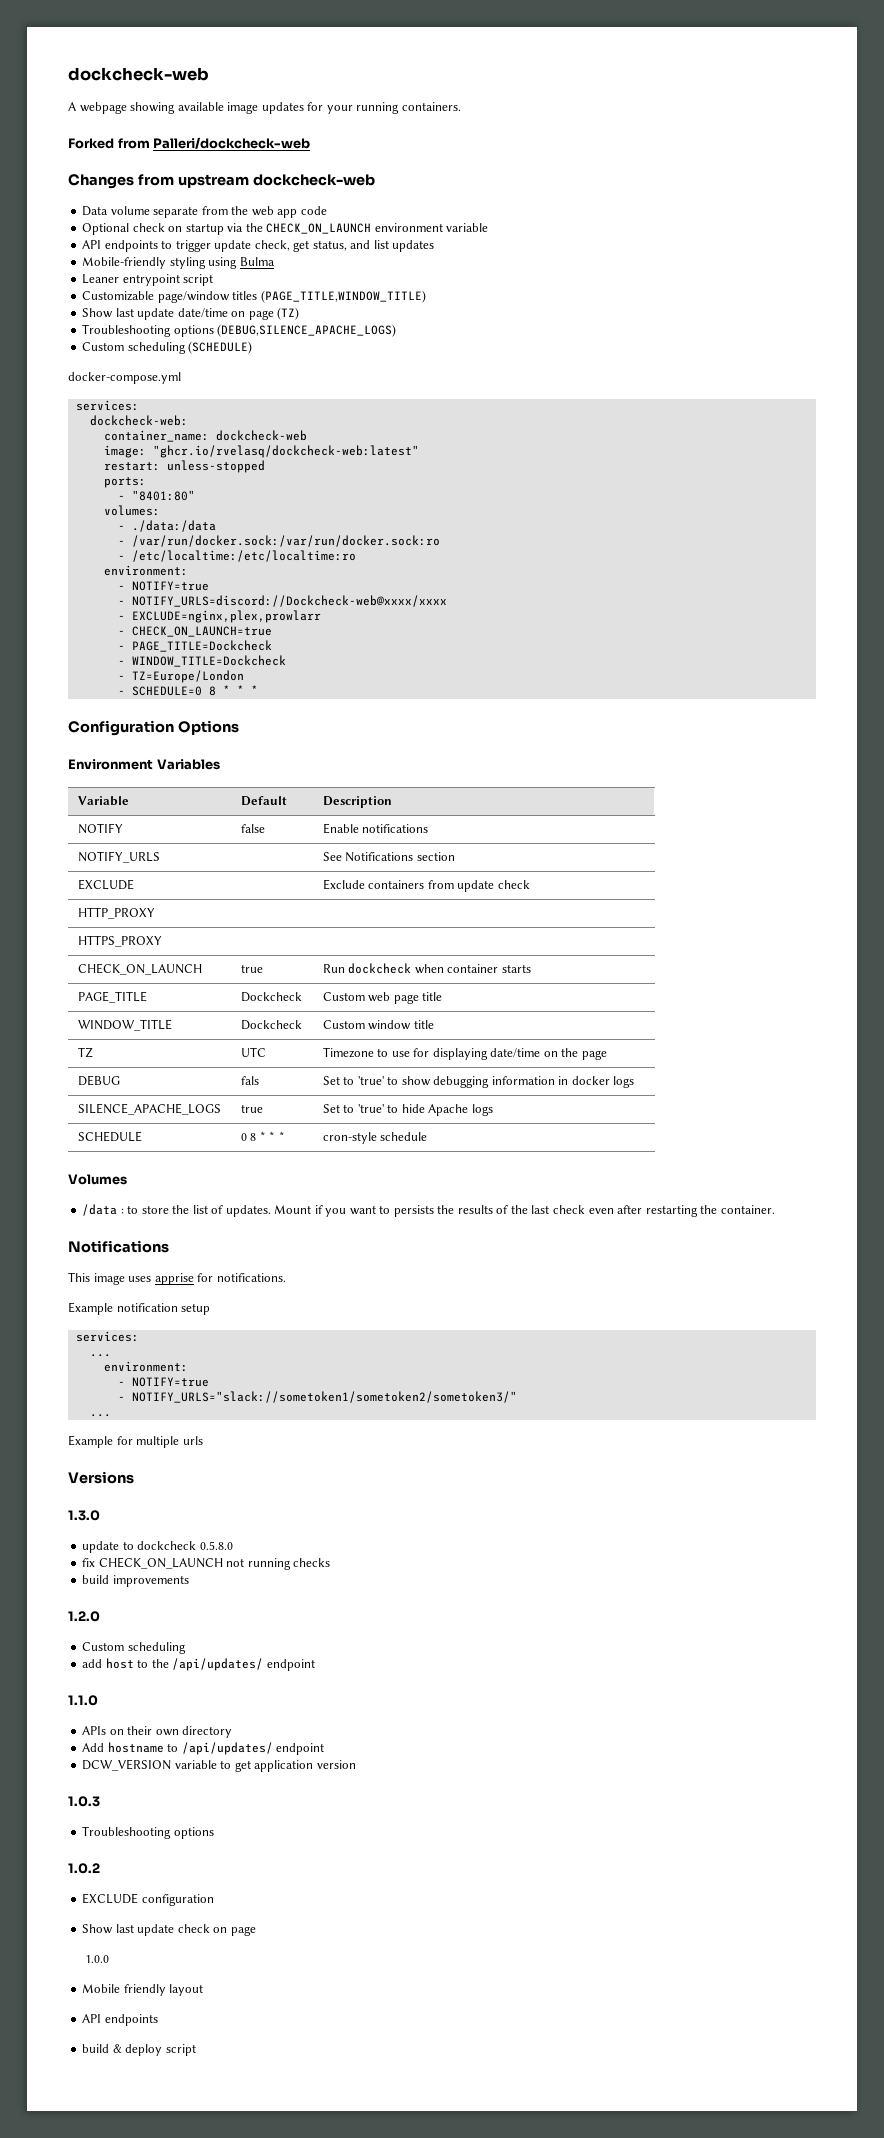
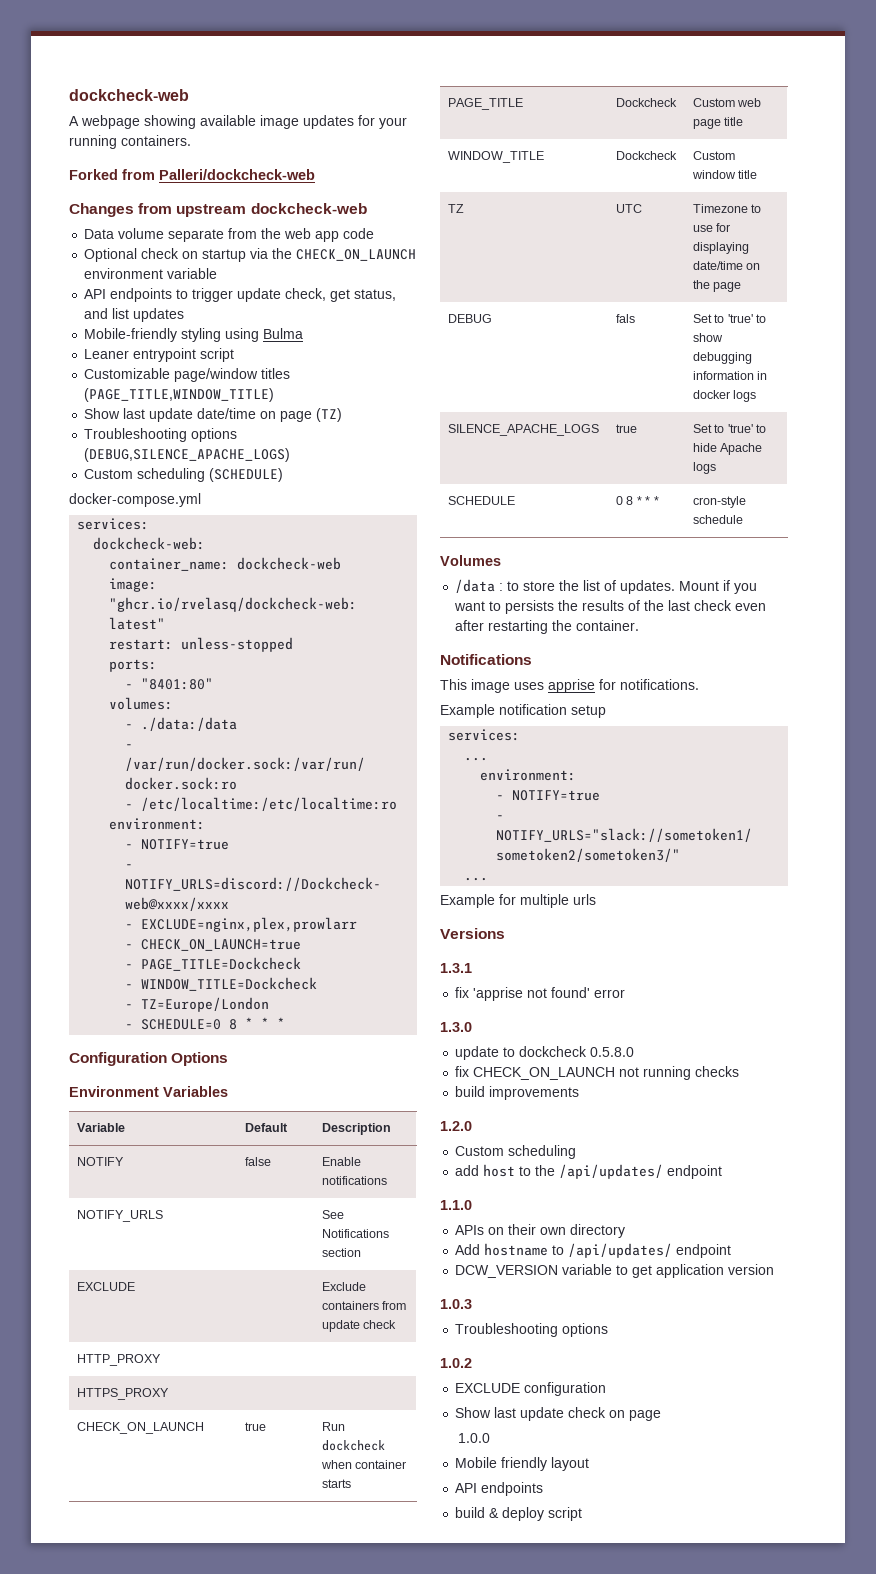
+ 1.3.1
+ fix 'apprise not found' error

